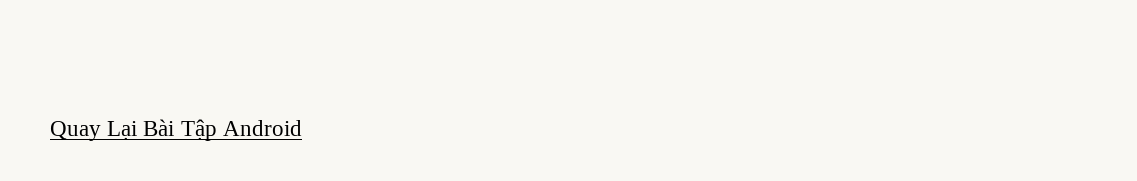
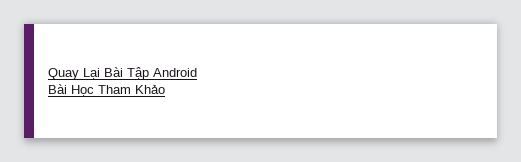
+ Bài Học Tham Khảo

